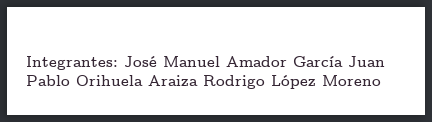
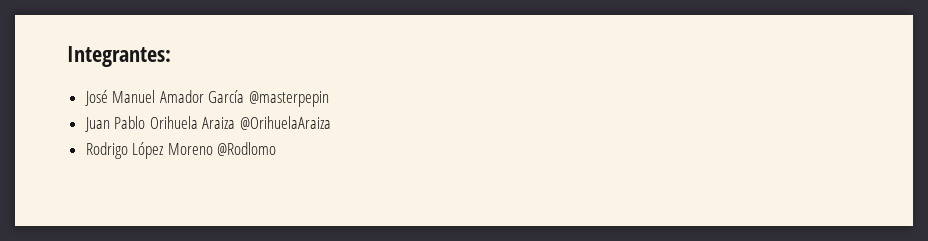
- Integrantes: José Manuel Amador García Juan Pablo Orihuela Araiza Rodrigo López Moreno
+ Integrantes:
+ José Manuel Amador García @masterpepin
+ Juan Pablo Orihuela Araiza @OrihuelaAraiza
+ Rodrigo López Moreno @Rodlomo

